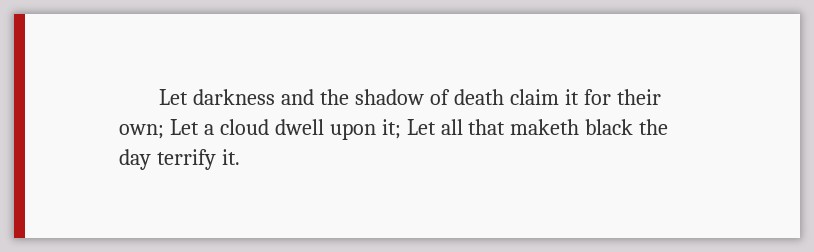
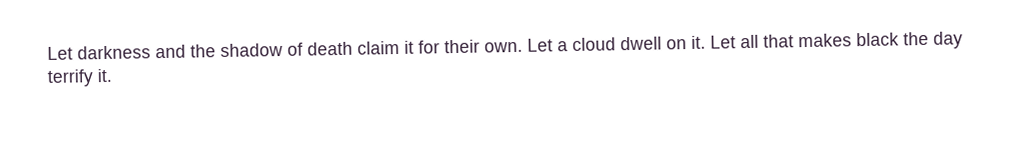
- Let darkness and the shadow of death claim it for their own; Let a cloud dwell upon it; Let all that maketh black the day terrify it.
+ Let darkness and the shadow of death claim it for their own. Let a cloud dwell on it. Let all that makes black the day terrify it.

